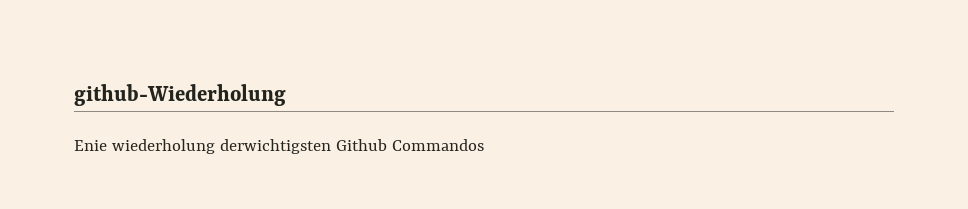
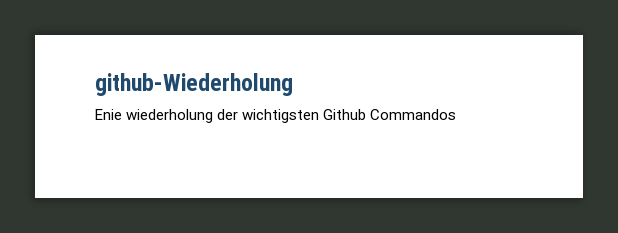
- Enie wiederholung derwichtigsten Github Commandos
+ Enie wiederholung der wichtigsten Github Commandos

